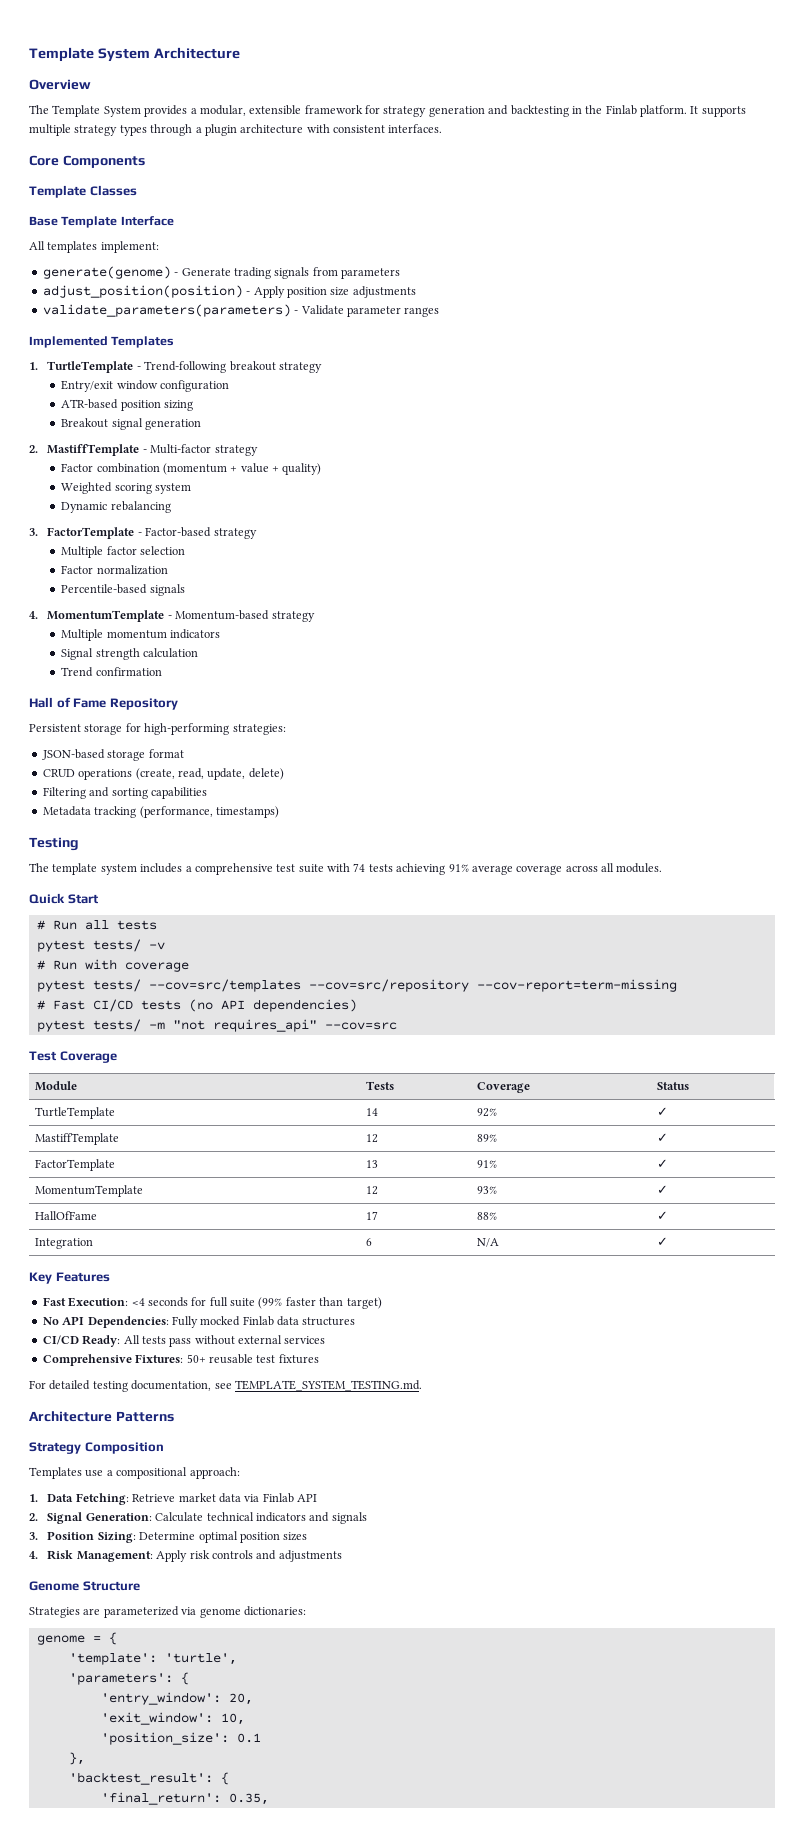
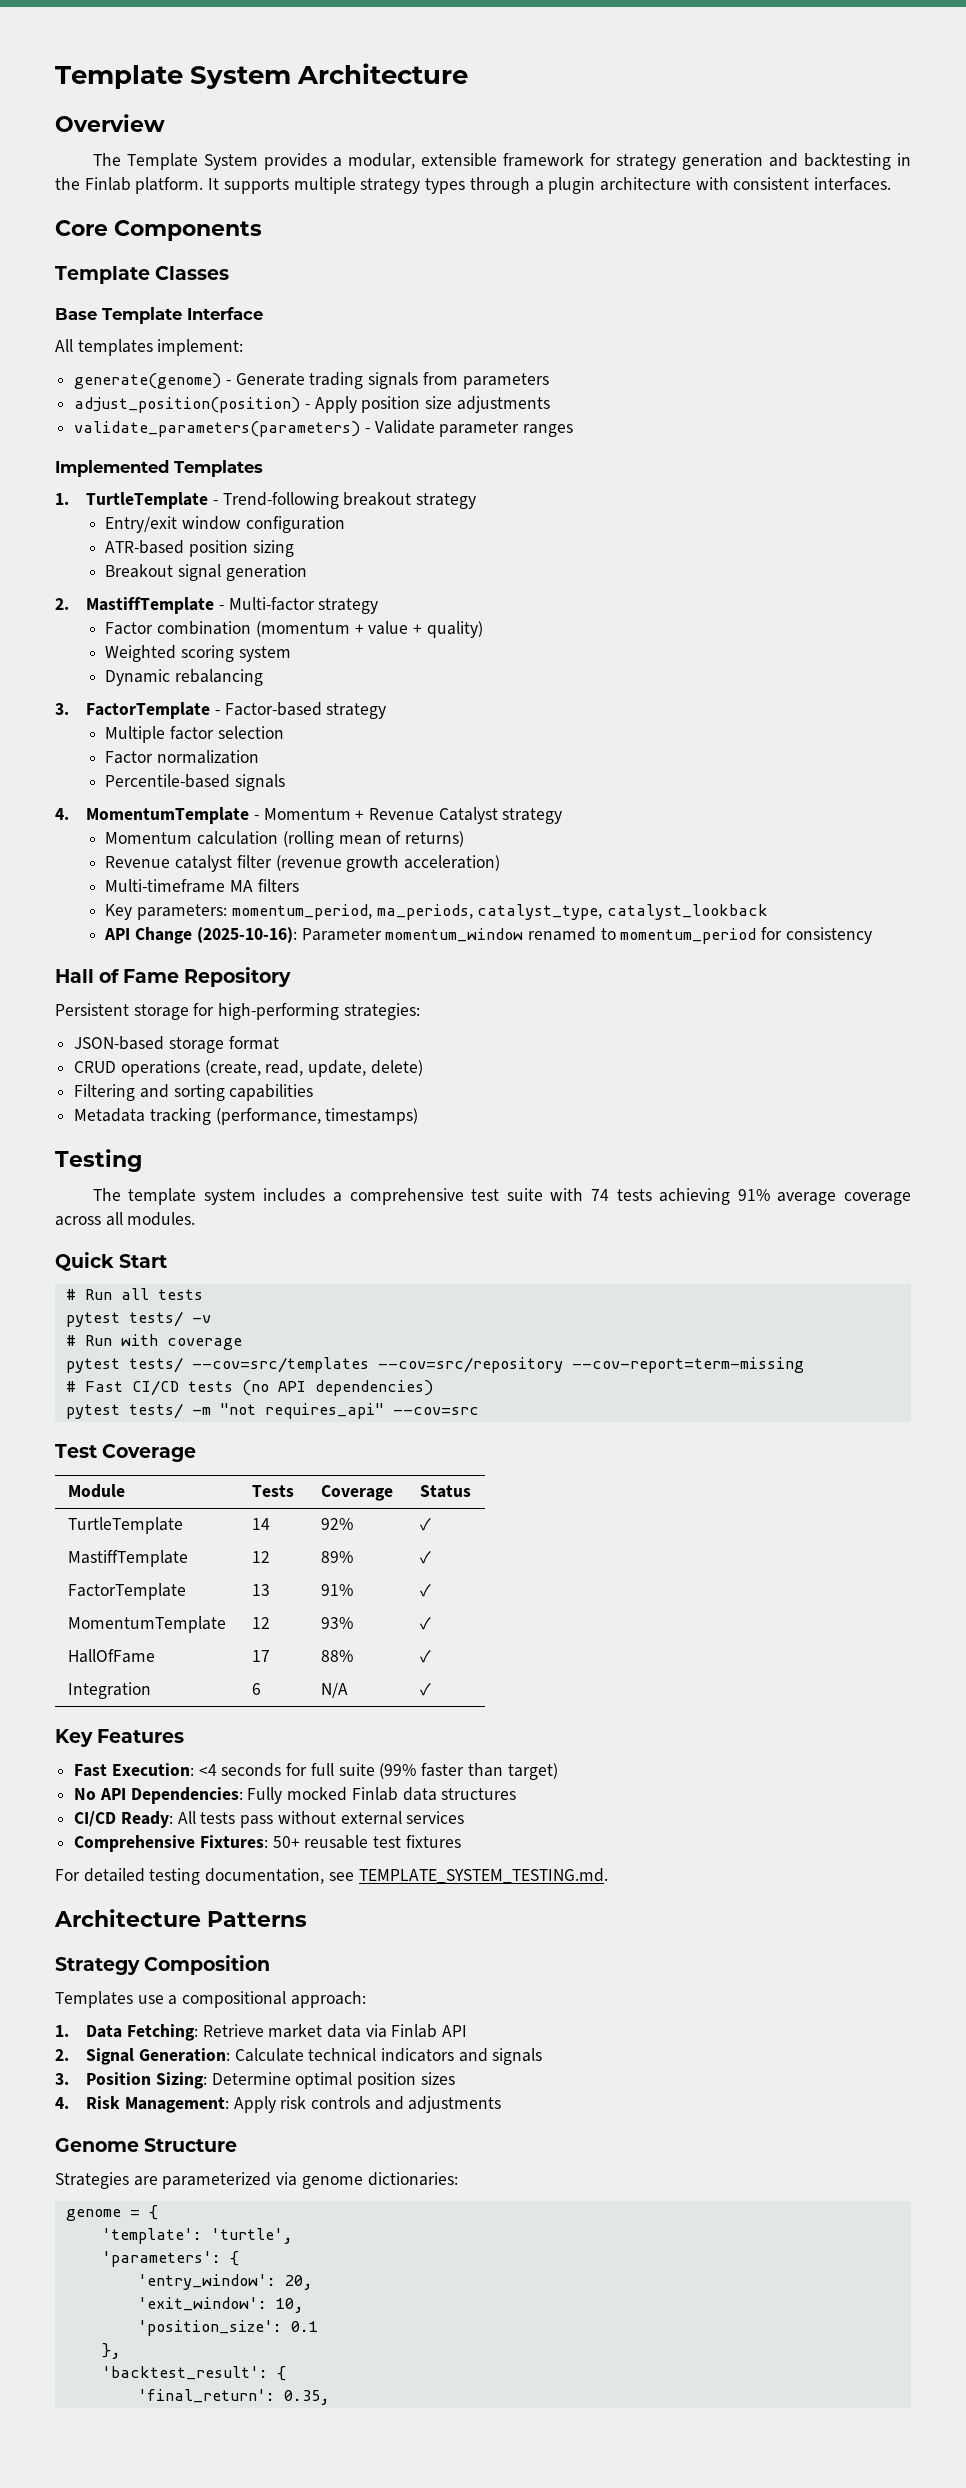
- 4. MomentumTemplate - Momentum-based strategy
- Multiple momentum indicators
- Signal strength calculation
- Trend confirmation
+ 4. MomentumTemplate - Momentum + Revenue Catalyst strategy
+ Momentum calculation (rolling mean of returns)
+ Revenue catalyst filter (revenue growth acceleration)
+ Multi-timeframe MA filters
+ Key parameters: momentum_period, ma_periods, catalyst_type, catalyst_lookback
+ API Change (2025-10-16): Parameter momentum_window renamed to momentum_period for consistency

